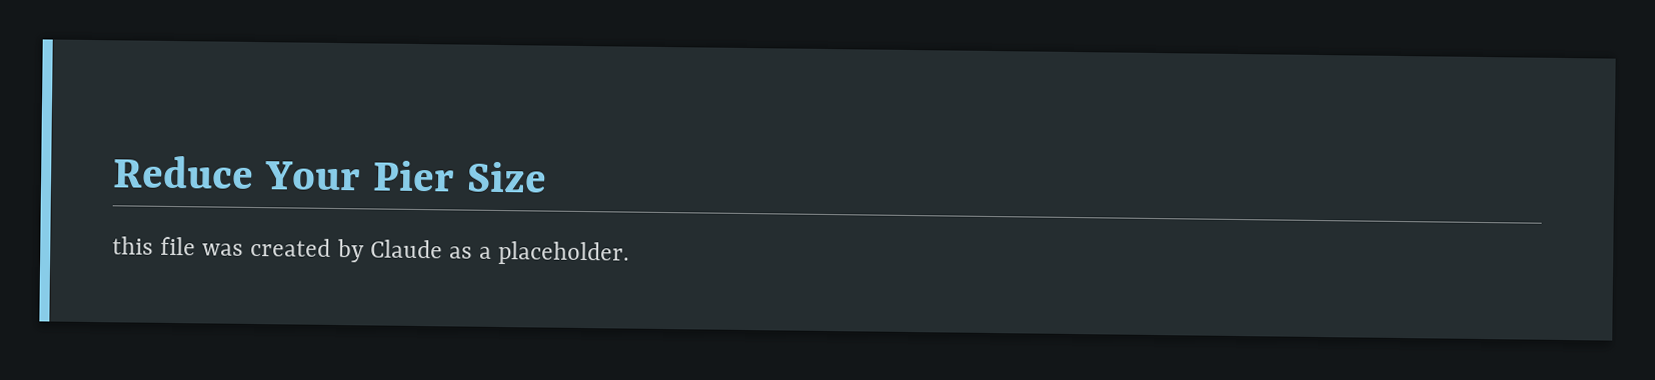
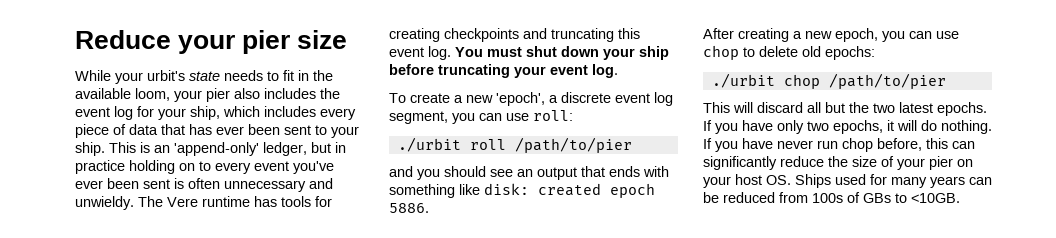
- Reduce Your Pier Size
- this file was created by Claude as a placeholder.
+ Reduce your pier size
+ While your urbit's state needs to fit in the available loom, your pier also includes the event log for your ship, which includes every piece of data that has ever been sent to your ship. This is an 'append-only' ledger, but in practice holding on to every event you've ever been sent is often unnecessary and unwieldy. The Vere runtime has tools for creating checkpoints and truncating this event log. You must shut down your ship before truncating your event log.
+ To create a new 'epoch', a discrete event log segment, you can use roll:
+ ./urbit roll /path/to/pier
+ and you should see an output that ends with something like disk: created epoch 5886.
+ After creating a new epoch, you can use chop to delete old epochs:
+ ./urbit chop /path/to/pier
+ This will discard all but the two latest epochs. If you have only two epochs, it will do nothing. If you have never run chop before, this can significantly reduce the size of your pier on your host OS. Ships used for many years can be reduced from 100s of GBs to <10GB.

